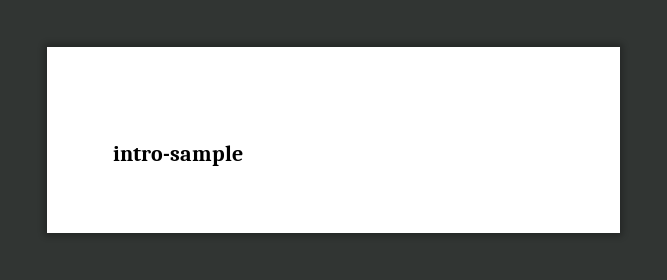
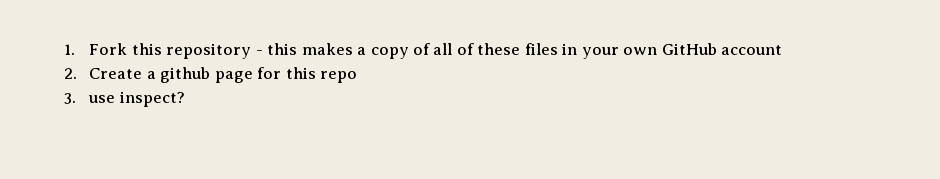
- intro-sample
+ 1. Fork this repository - this makes a copy of all of these files in your own GitHub account
+ 2. Create a github page for this repo
+ 3. use inspect?

